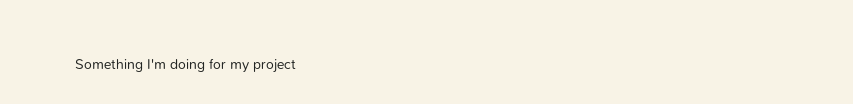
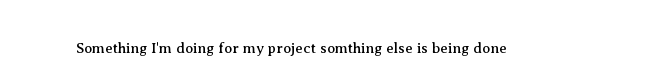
- Something I'm doing for my project
+ Something I'm doing for my project somthing else is being done

